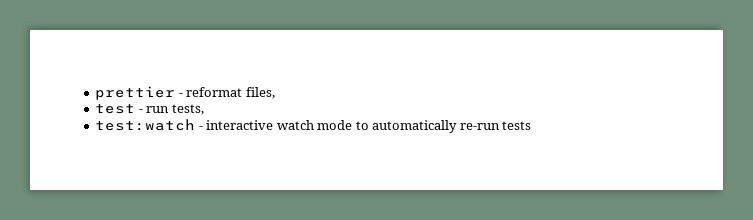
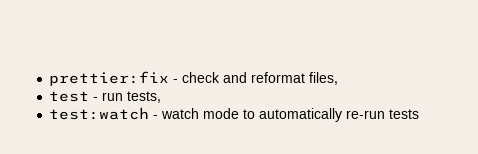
- prettier - reformat files,
+ prettier:fix - check and reformat files,
- test:watch - interactive watch mode to automatically re-run tests
+ test:watch - watch mode to automatically re-run tests

